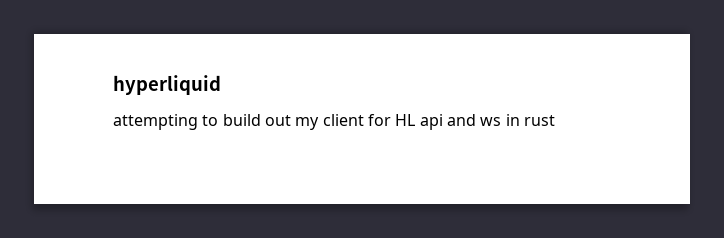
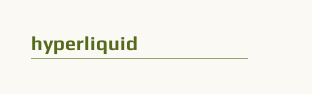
- attempting to build out my client for HL api and ws in rust

